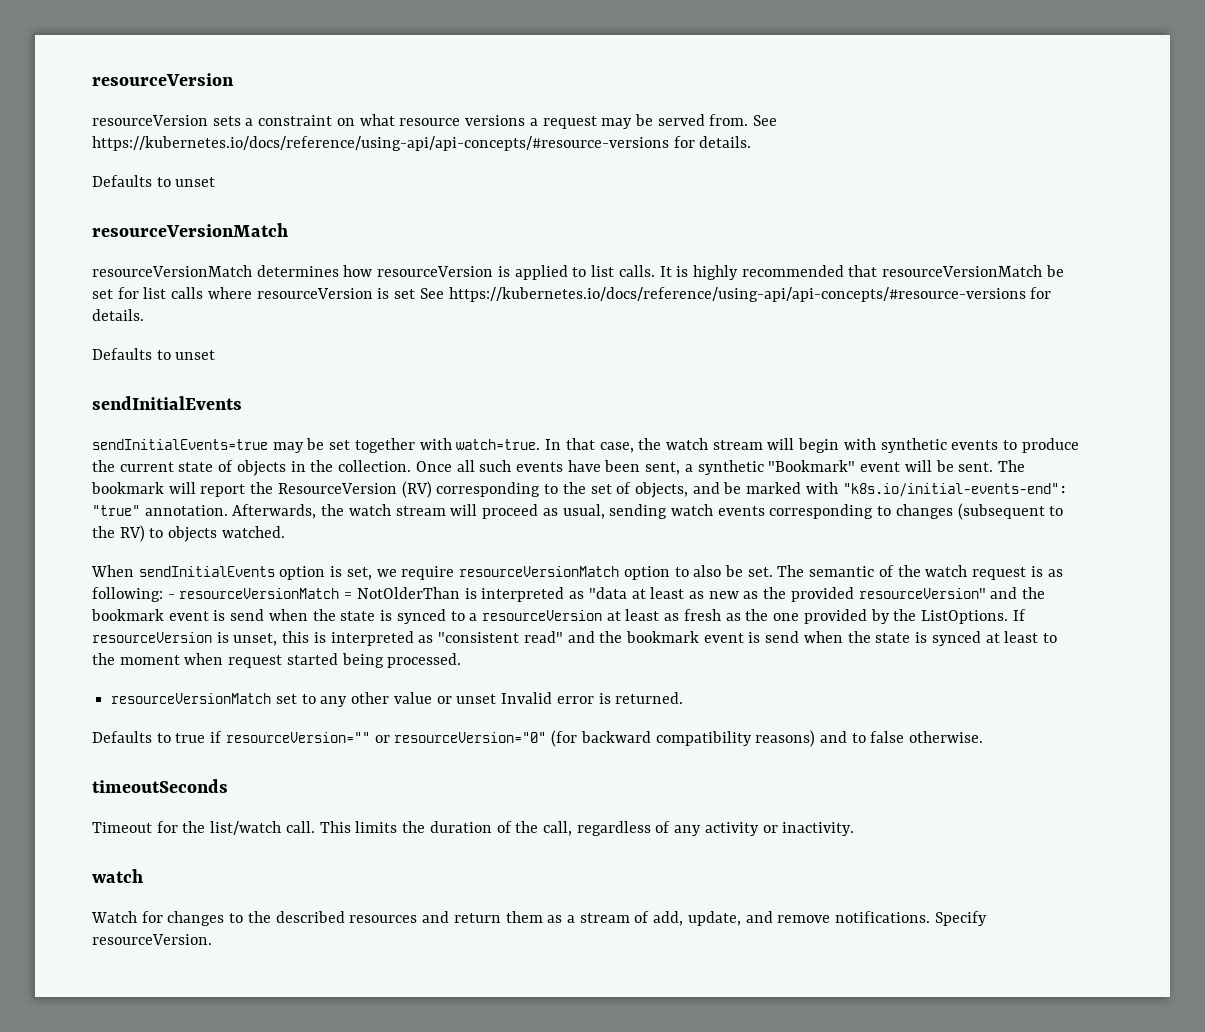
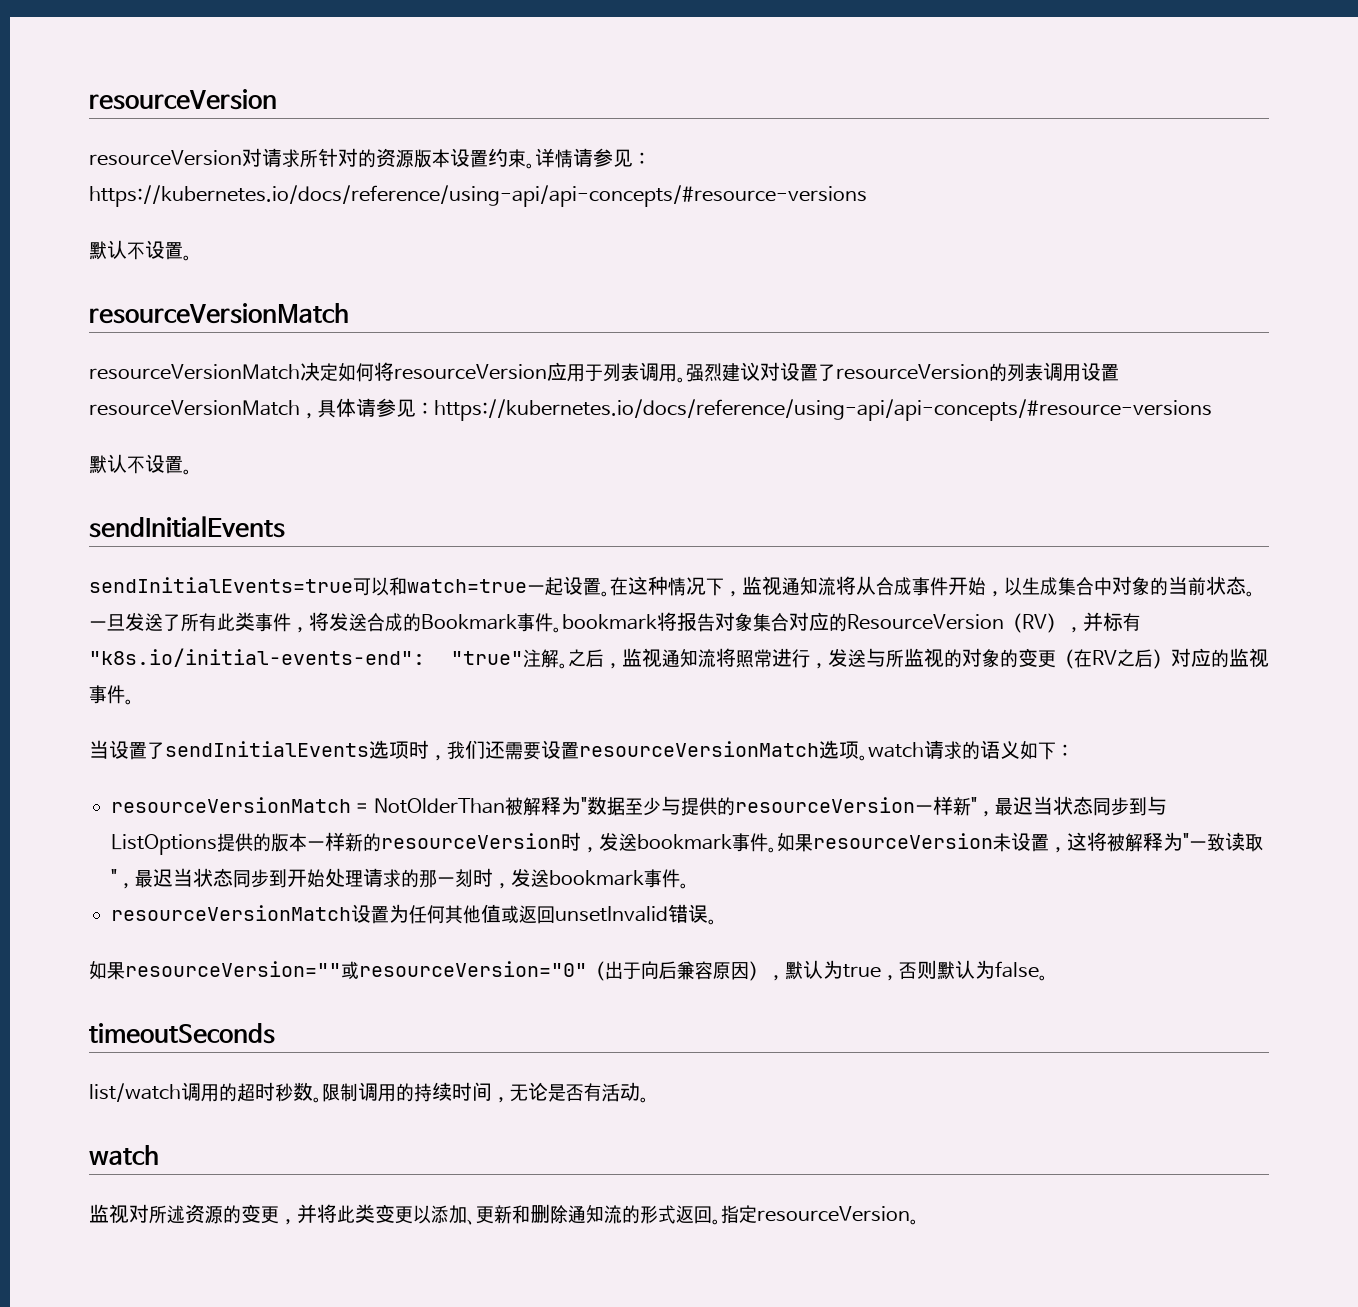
- resourceVersion sets a constraint on what resource versions a request may be served from. See https://kubernetes.io/docs/reference/using-api/api-concepts/#resource-versions for details.
- Defaults to unset
+ resourceVersion对请求所针对的资源版本设置约束。详情请参见：https://kubernetes.io/docs/reference/using-api/api-concepts/#resource-versions
+ 默认不设置。
  resourceVersionMatch
- resourceVersionMatch determines how resourceVersion is applied to list calls. It is highly recommended that resourceVersionMatch be set for list calls where resourceVersion is set See https://kubernetes.io/docs/reference/using-api/api-concepts/#resource-versions for details.
- Defaults to unset
+ resourceVersionMatch决定如何将resourceVersion应用于列表调用。强烈建议对设置了resourceVersion的列表调用设置resourceVersionMatch，具体请参见：https://kubernetes.io/docs/reference/using-api/api-concepts/#resource-versions
+ 默认不设置。
  sendInitialEvents
- sendInitialEvents=true may be set together with watch=true. In that case, the watch stream will begin with synthetic events to produce the current state of objects in the collection. Once all such events have been sent, a synthetic "Bookmark" event will be sent. The bookmark will report the ResourceVersion (RV) corresponding to the set of objects, and be marked with "k8s.io/initial-events-end": "true" annotation. Afterwards, the watch stream will proceed as usual, sending watch events corresponding to changes (subsequent to the RV) to objects watched.
- When sendInitialEvents option is set, we require resourceVersionMatch option to also be set. The semantic of the watch request is as following: - resourceVersionMatch = NotOlderThan is interpreted as "data at least as new as the provided resourceVersion" and the bookmark event is send when the state is synced to a resourceVersion at least as fresh as the one provided by the ListOptions. If resourceVersion is unset, this is interpreted as "consistent read" and the bookmark event is send when the state is synced at least to the moment when request started being processed.
- resourceVersionMatch set to any other value or unset Invalid error is returned.
- Defaults to true if resourceVersion="" or resourceVersion="0" (for backward compatibility reasons) and to false otherwise.
+ sendInitialEvents=true可以和watch=true一起设置。在这种情况下，监视通知流将从合成事件开始，以生成集合中对象的当前状态。一旦发送了所有此类事件，将发送合成的Bookmark事件。bookmark将报告对象集合对应的ResourceVersion（RV），并标有"k8s.io/initial-events-end": "true"注解。之后，监视通知流将照常进行，发送与所监视的对象的变更（在RV之后）对应的监视事件。
+ 当设置了sendInitialEvents选项时，我们还需要设置resourceVersionMatch选项。watch请求的语义如下：
+ resourceVersionMatch = NotOlderThan被解释为"数据至少与提供的resourceVersion一样新"，最迟当状态同步到与ListOptions提供的版本一样新的resourceVersion时，发送bookmark事件。如果resourceVersion未设置，这将被解释为"一致读取"，最迟当状态同步到开始处理请求的那一刻时，发送bookmark事件。
+ resourceVersionMatch设置为任何其他值或返回unsetInvalid错误。
+ 如果resourceVersion=""或resourceVersion="0"（出于向后兼容原因），默认为true，否则默认为false。
  timeoutSeconds
- Timeout for the list/watch call. This limits the duration of the call, regardless of any activity or inactivity.
+ list/watch调用的超时秒数。限制调用的持续时间，无论是否有活动。
  watch
- Watch for changes to the described resources and return them as a stream of add, update, and remove notifications. Specify resourceVersion.
+ 监视对所述资源的变更，并将此类变更以添加、更新和删除通知流的形式返回。指定resourceVersion。

